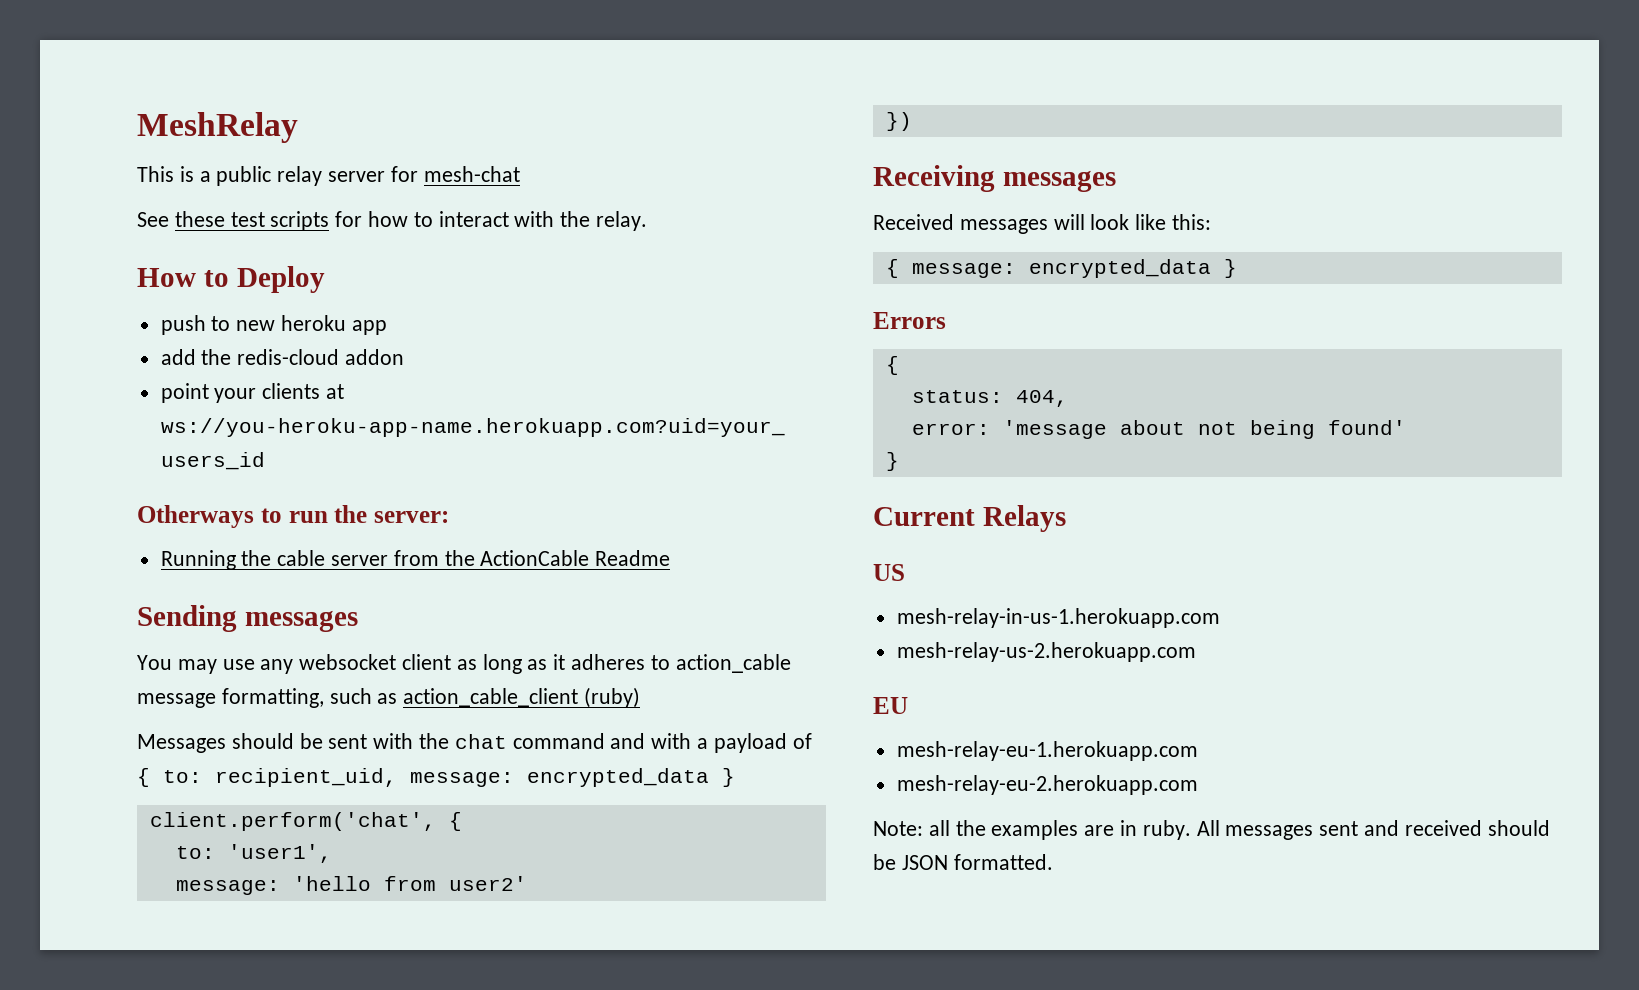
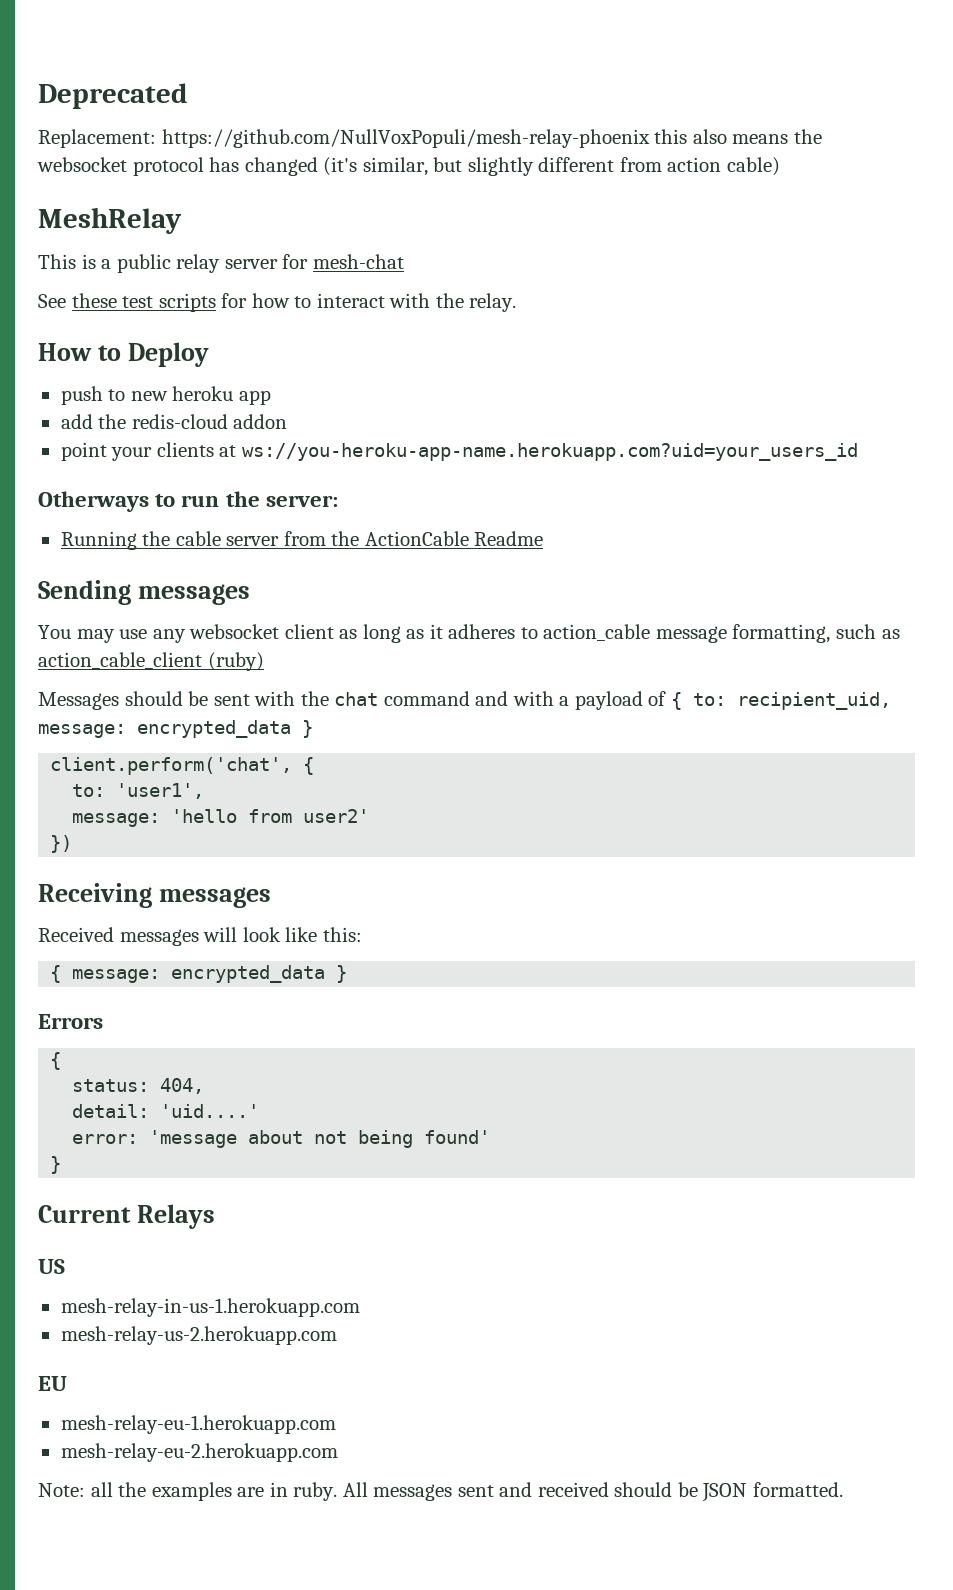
+ Deprecated
+ Replacement: https://github.com/NullVoxPopuli/mesh-relay-phoenix this also means the websocket protocol has changed (it's similar, but slightly different from action cable)
+ detail: 'uid....'

